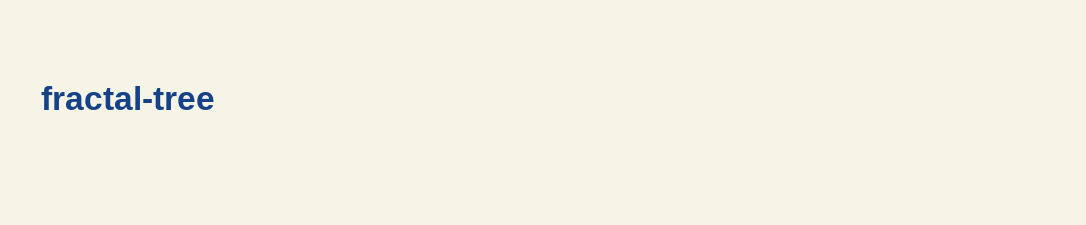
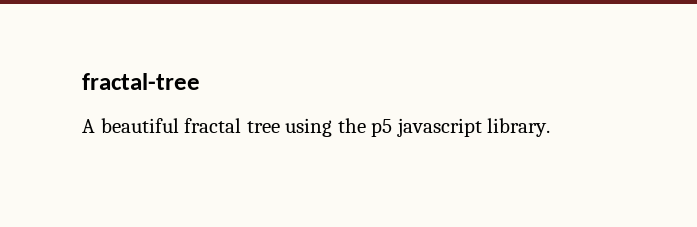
+ A beautiful fractal tree using the p5 javascript library.

